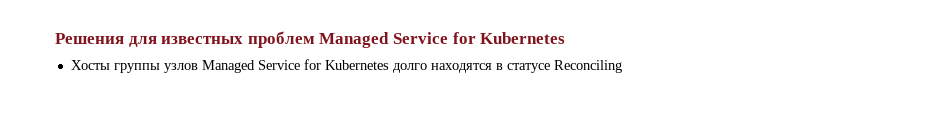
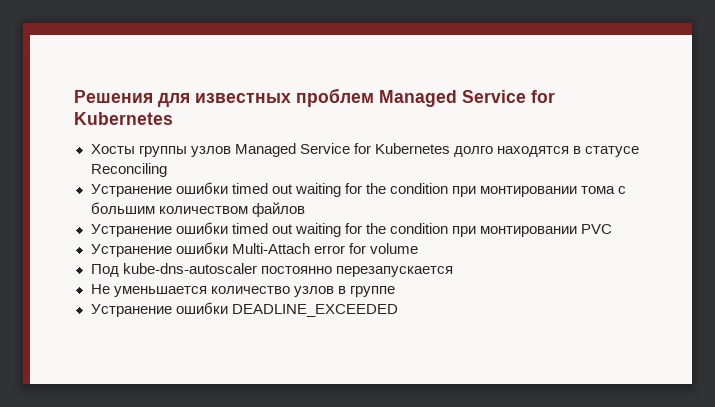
+ Устранение ошибки timed out waiting for the condition при монтировании тома с большим количеством файлов
+ Устранение ошибки timed out waiting for the condition при монтировании PVC
+ Устранение ошибки Multi-Attach error for volume
+ Под kube-dns-autoscaler постоянно перезапускается
+ Не уменьшается количество узлов в группе
+ Устранение ошибки DEADLINE_EXCEEDED

